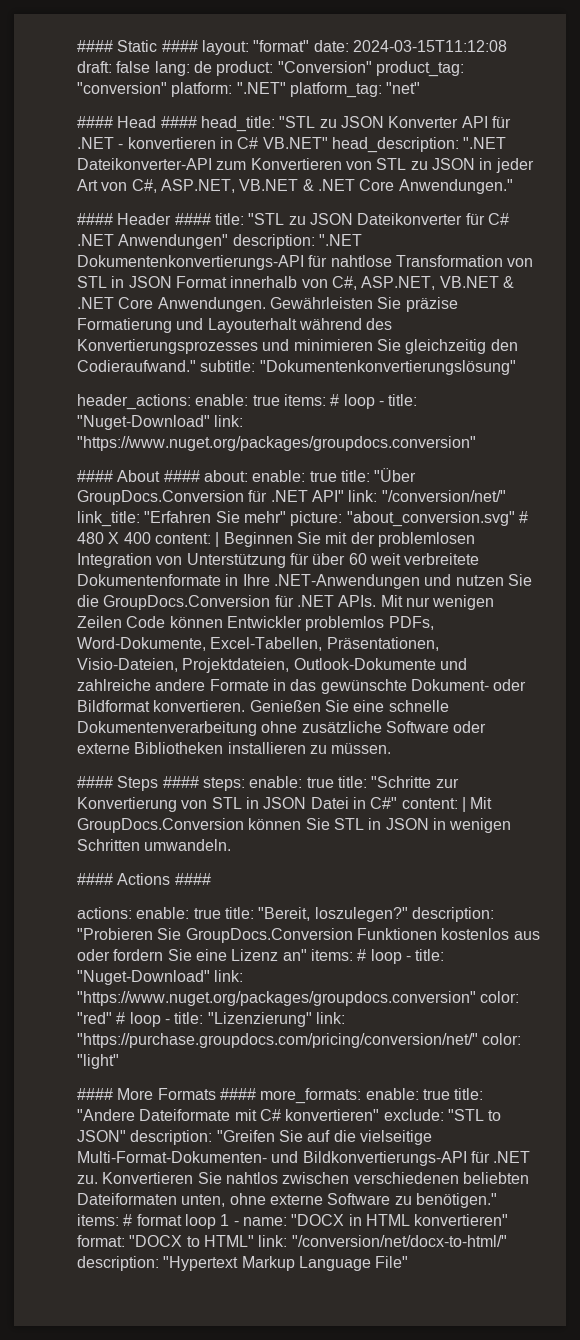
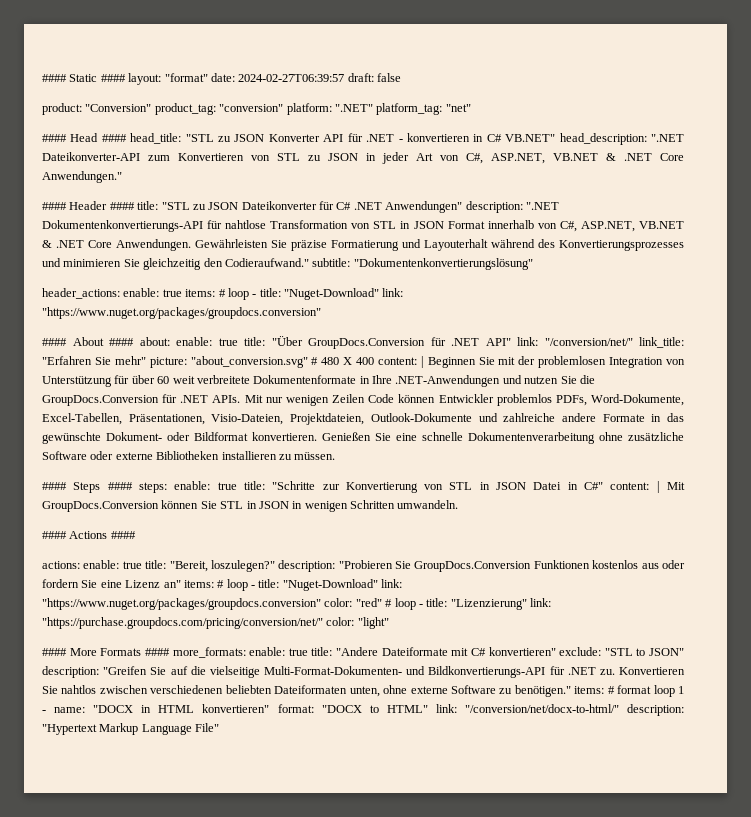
- #### Static #### layout: "format" date: 2024-03-15T11:12:08 draft: false lang: de product: "Conversion" product_tag: "conversion" platform: ".NET" platform_tag: "net"
+ #### Static #### layout: "format" date: 2024-02-27T06:39:57 draft: false
+ product: "Conversion" product_tag: "conversion" platform: ".NET" platform_tag: "net"

